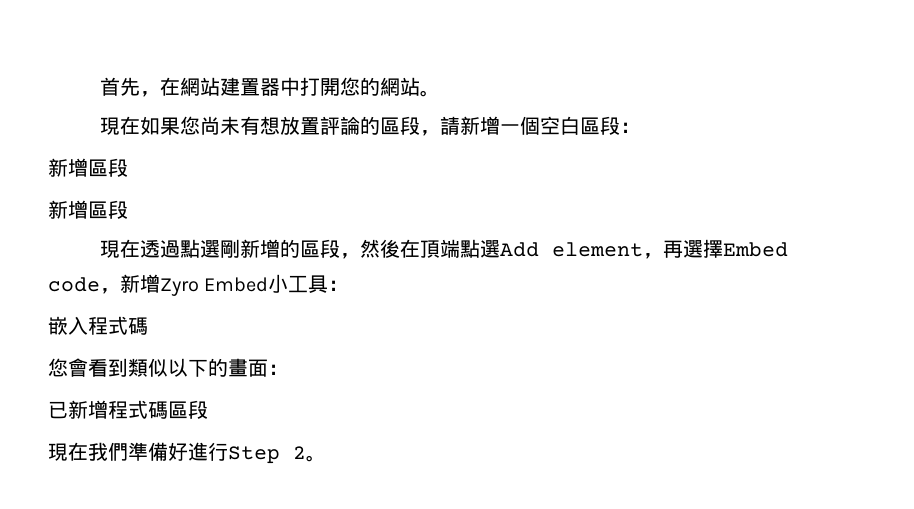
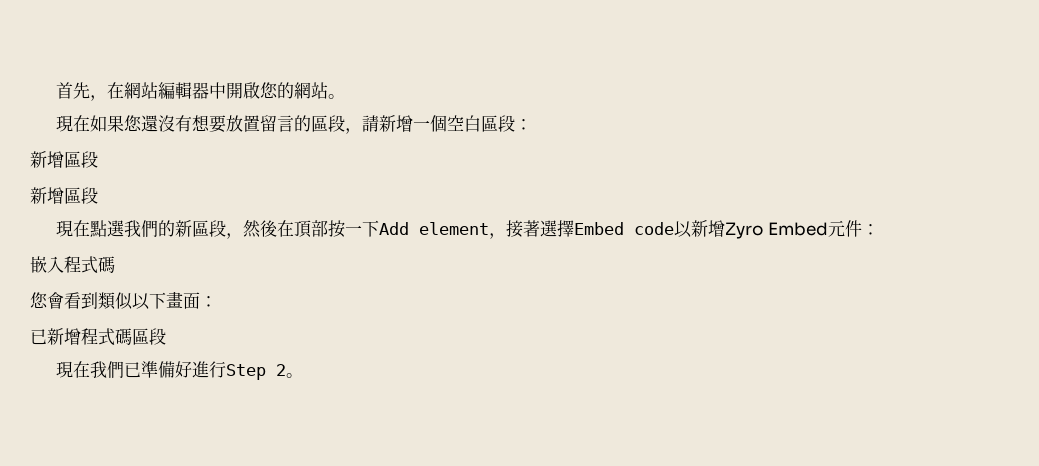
- 首先，在網站建置器中打開您的網站。
+ 首先，在網站編輯器中開啟您的網站。
- 現在如果您尚未有想放置評論的區段，請新增一個空白區段：
+ 現在如果您還沒有想要放置留言的區段，請新增一個空白區段：
- 現在透過點選剛新增的區段，然後在頂端點選Add element，再選擇Embed code，新增Zyro Embed小工具：
+ 現在點選我們的新區段，然後在頂部按一下Add element，接著選擇Embed code以新增Zyro Embed元件：
- 您會看到類似以下的畫面：
+ 您會看到類似以下畫面：
- 現在我們準備好進行Step 2。
+ 現在我們已準備好進行Step 2。

